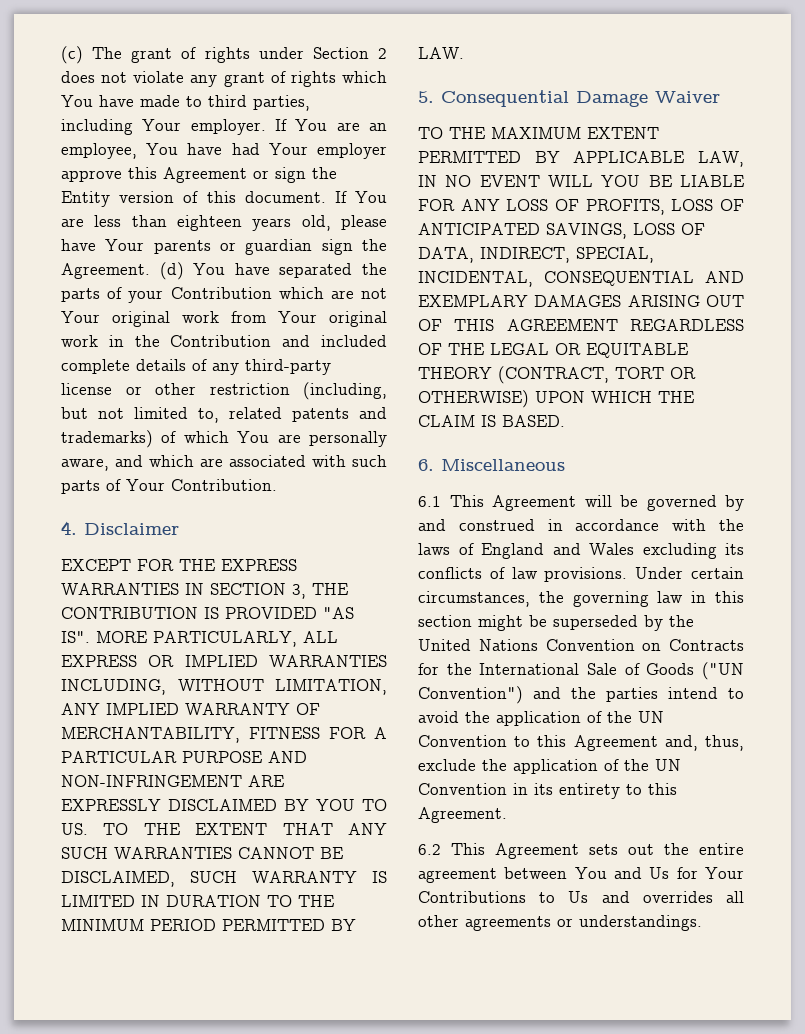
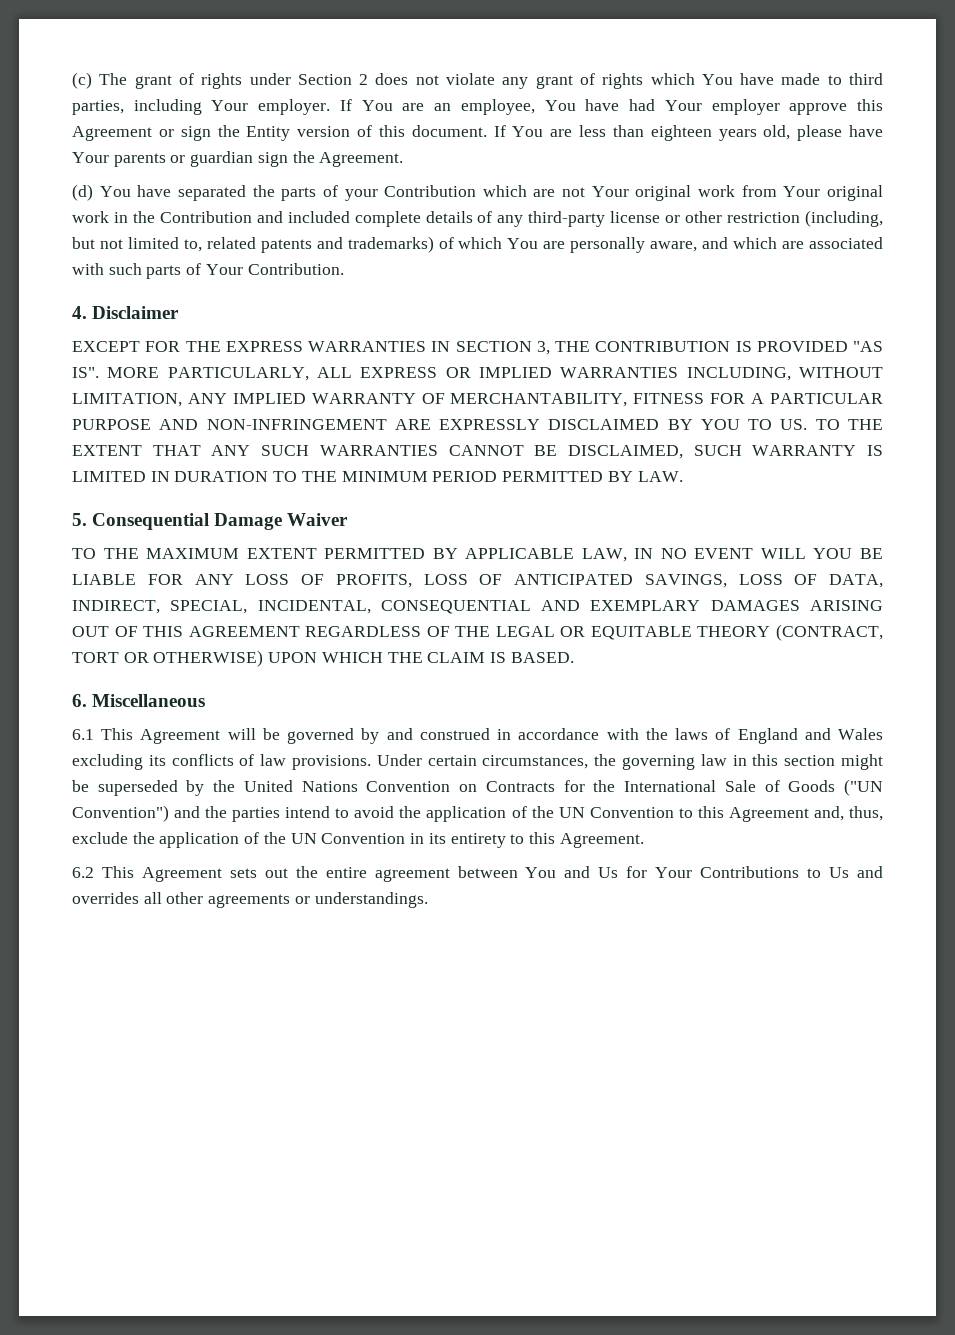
- If You are less than eighteen years old, please have Your parents or guardian sign the Agreement. (d) You have separated the parts of your Contribution which are not Your original work from Your original work in the Contribution and included complete details of any third-party license or other restriction (including, but not limited to, related patents and trademarks) of which You are personally aware, and which are associated with such parts of Your Contribution.
+ If You are less than eighteen years old, please have Your parents or guardian sign the Agreement.
+ (d) You have separated the parts of your Contribution which are not Your original work from Your original work in the Contribution and included complete details of any third-party license or other restriction (including, but not limited to, related patents and trademarks) of which You are personally aware, and which are associated with such parts of Your Contribution.

